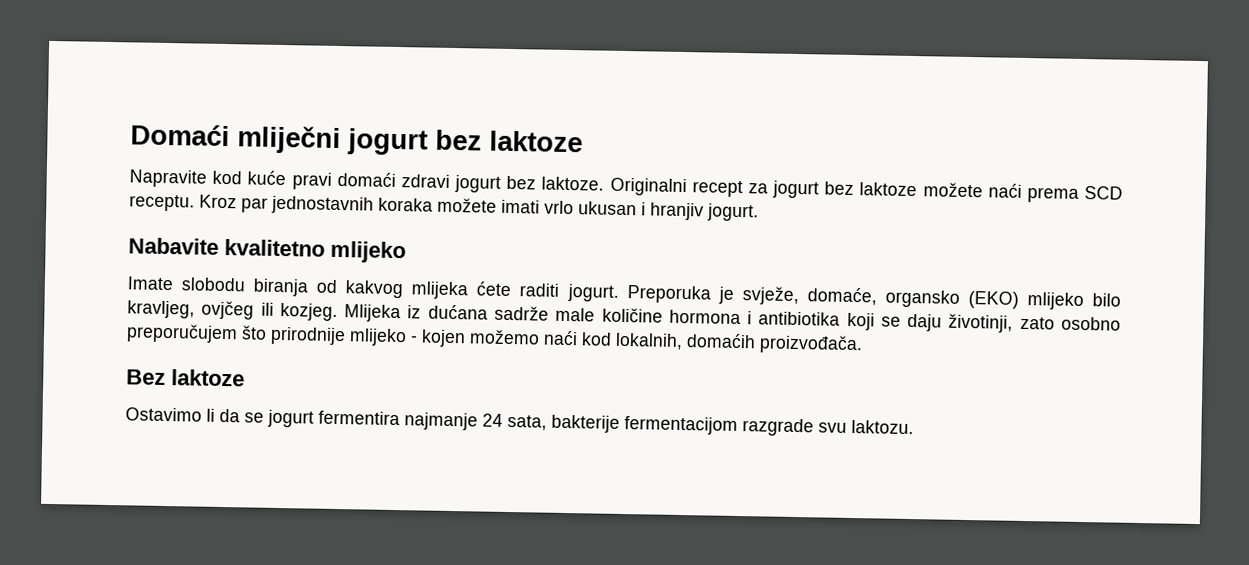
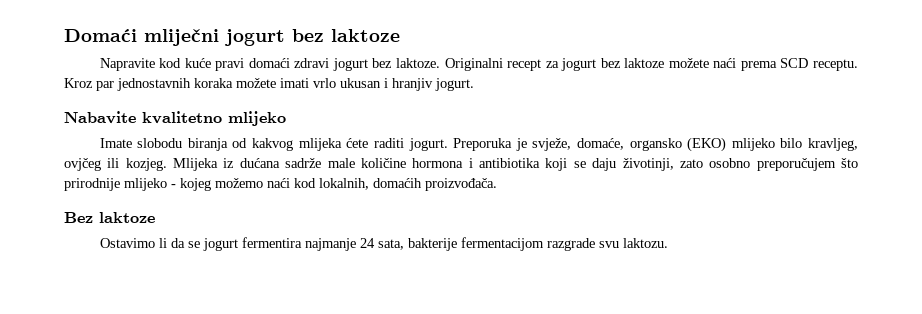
- Mlijeka iz dućana sadrže male količine hormona i antibiotika koji se daju životinji, zato osobno preporučujem što prirodnije mlijeko - kojen možemo naći kod lokalnih, domaćih proizvođača.
+ Mlijeka iz dućana sadrže male količine hormona i antibiotika koji se daju životinji, zato osobno preporučujem što prirodnije mlijeko - kojeg možemo naći kod lokalnih, domaćih proizvođača.

